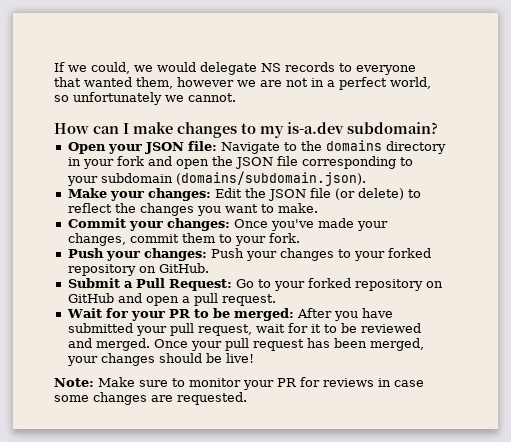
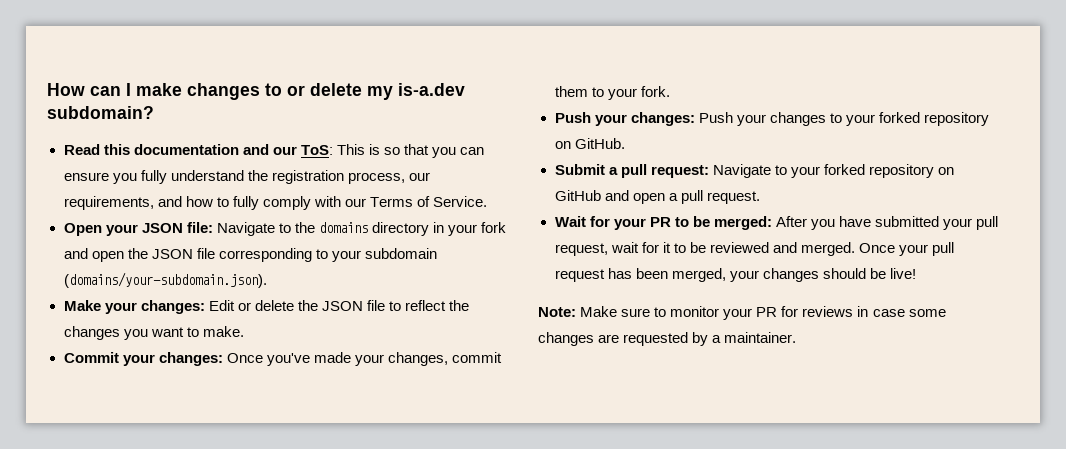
- If we could, we would delegate NS records to everyone that wanted them, however we are not in a perfect world, so unfortunately we cannot.
- How can I make changes to my is-a.dev subdomain?
+ How can I make changes to or delete my is-a.dev subdomain?
+ Read this documentation and our ToS: This is so that you can ensure you fully understand the registration process, our requirements, and how to fully comply with our Terms of Service.
- Open your JSON file: Navigate to the domains directory in your fork and open the JSON file corresponding to your subdomain (domains/subdomain.json).
+ Open your JSON file: Navigate to the domains directory in your fork and open the JSON file corresponding to your subdomain (domains/your-subdomain.json).
- Make your changes: Edit the JSON file (or delete) to reflect the changes you want to make.
+ Make your changes: Edit or delete the JSON file to reflect the changes you want to make.
- Submit a Pull Request: Go to your forked repository on GitHub and open a pull request.
+ Submit a pull request: Navigate to your forked repository on GitHub and open a pull request.
- Note: Make sure to monitor your PR for reviews in case some changes are requested.
+ Note: Make sure to monitor your PR for reviews in case some changes are requested by a maintainer.

